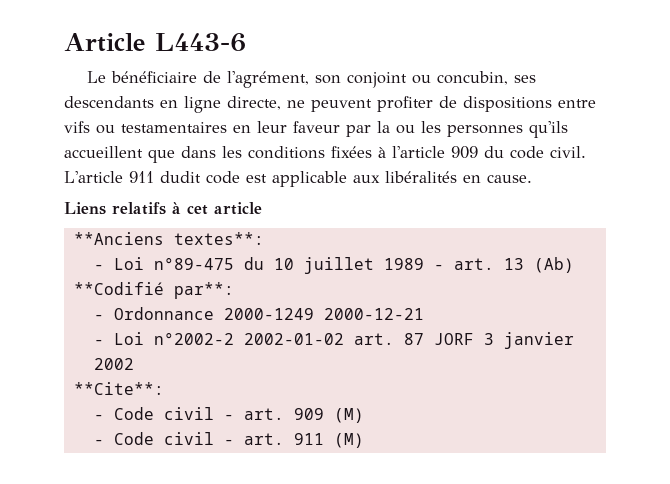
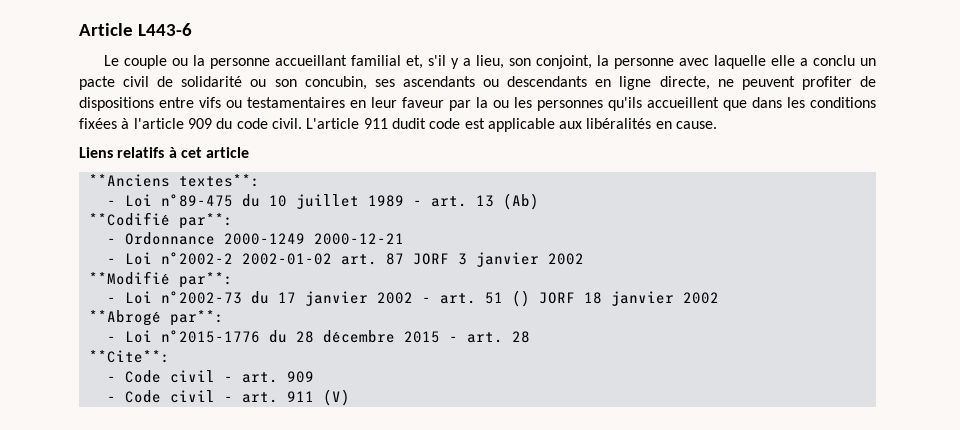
- Le bénéficiaire de l'agrément, son conjoint ou concubin, ses descendants en ligne directe, ne peuvent profiter de dispositions entre vifs ou testamentaires en leur faveur par la ou les personnes qu'ils accueillent que dans les conditions fixées à l'article 909 du code civil.
+ Le couple ou la personne accueillant familial et, s'il y a lieu, son conjoint, la personne avec laquelle elle a conclu un pacte civil de solidarité ou son concubin, ses ascendants ou descendants en ligne directe, ne peuvent profiter de dispositions entre vifs ou testamentaires en leur faveur par la ou les personnes qu'ils accueillent que dans les conditions fixées à l'article 909 du code civil.
+ **Modifié par**:
+ - Loi n°2002-73 du 17 janvier 2002 - art. 51 () JORF 18 janvier 2002
+ **Abrogé par**:
+ - Loi n°2015-1776 du 28 décembre 2015 - art. 28
- - Code civil - art. 909 (M)
+ - Code civil - art. 909
- - Code civil - art. 911 (M)
+ - Code civil - art. 911 (V)

